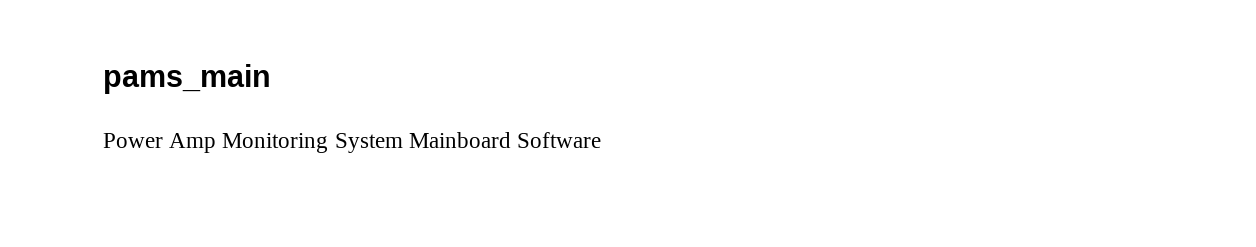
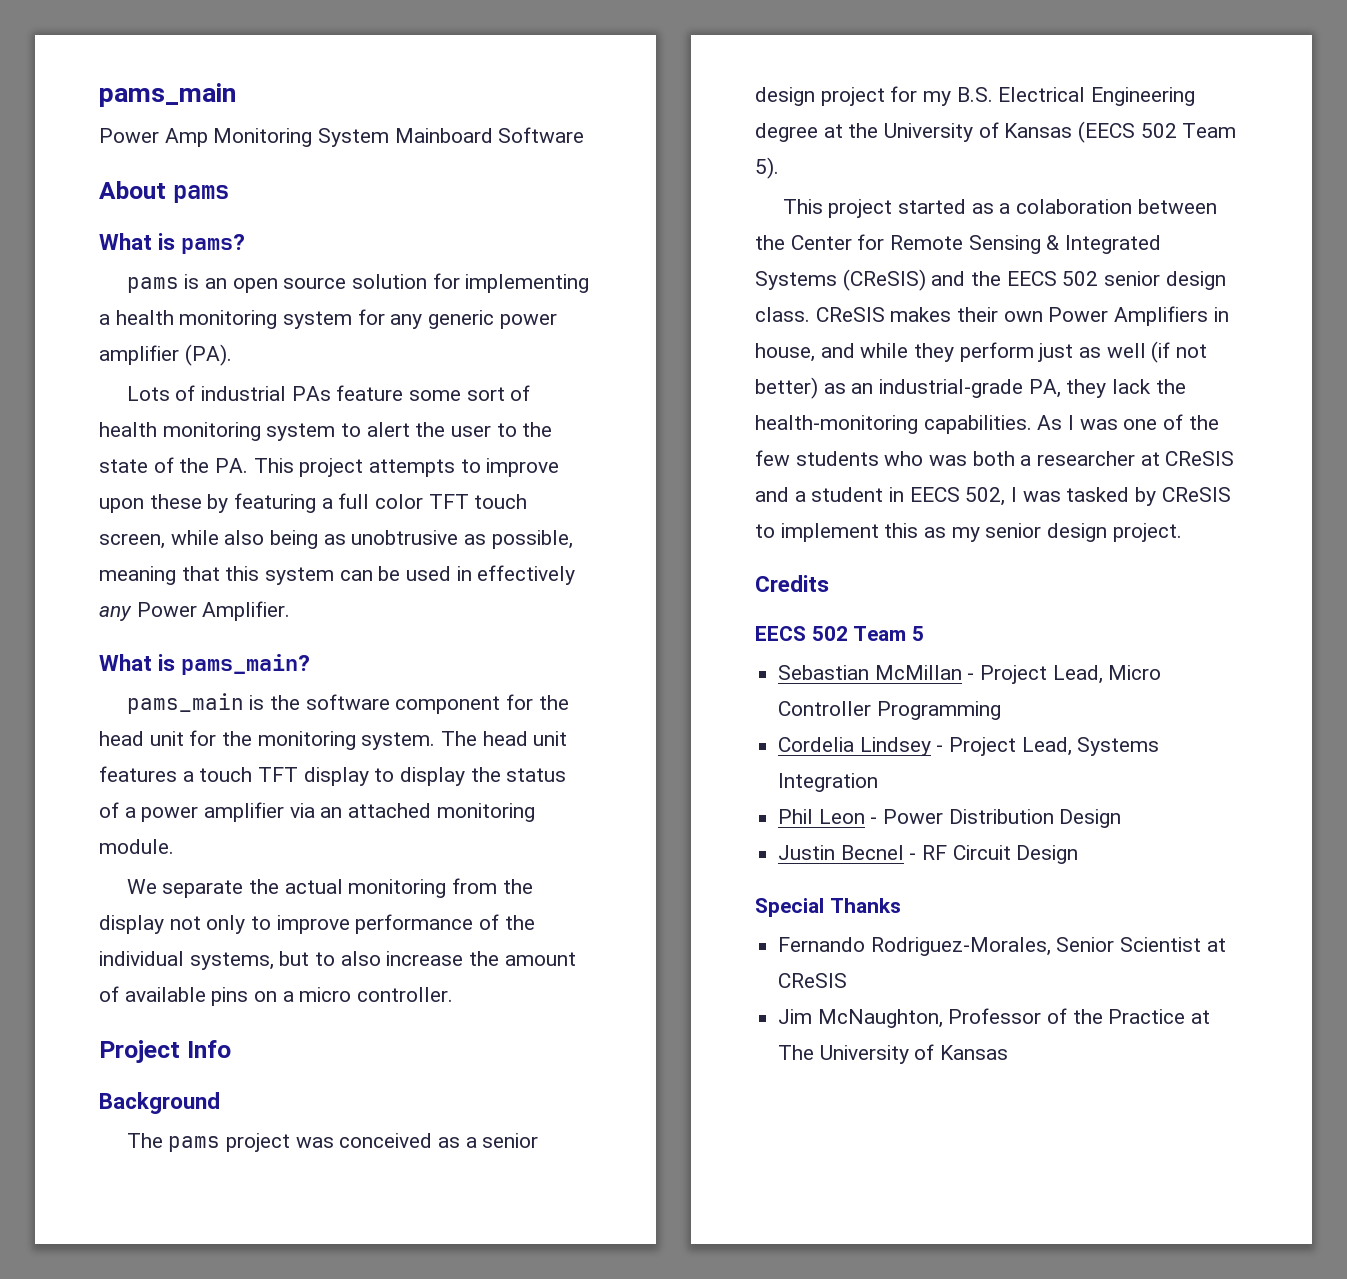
+ About pams
+ What is pams?
+ pams is an open source solution for implementing a health monitoring system for any generic power amplifier (PA).
+ Lots of industrial PAs feature some sort of health monitoring system to alert the user to the state of the PA. This project attempts to improve upon these by featuring a full color TFT touch screen, while also being as unobtrusive as possible, meaning that this system can be used in effectively any Power Amplifier.
+ What is pams_main?
+ pams_main is the software component for the head unit for the monitoring system. The head unit features a touch TFT display to display the status of a power amplifier via an attached monitoring module.
+ We separate the actual monitoring from the display not only to improve performance of the individual systems, but to also increase the amount of available pins on a micro controller.
+ Project Info
+ Background
+ The pams project was conceived as a senior design project for my B.S. Electrical Engineering degree at the University of Kansas (EECS 502 Team 5).
+ This project started as a colaboration between the Center for Remote Sensing & Integrated Systems (CReSIS) and the EECS 502 senior design class. CReSIS makes their own Power Amplifiers in house, and while they perform just as well (if not better) as an industrial-grade PA, they lack the health-monitoring capabilities. As I was one of the few students who was both a researcher at CReSIS and a student in EECS 502, I was tasked by CReSIS to implement this as my senior design project.
+ Credits
+ EECS 502 Team 5
+ Sebastian McMillan - Project Lead, Micro Controller Programming
+ Cordelia Lindsey - Project Lead, Systems Integration
+ Phil Leon - Power Distribution Design
+ Justin Becnel - RF Circuit Design
+ Special Thanks
+ Fernando Rodriguez-Morales, Senior Scientist at CReSIS
+ Jim McNaughton, Professor of the Practice at The University of Kansas

